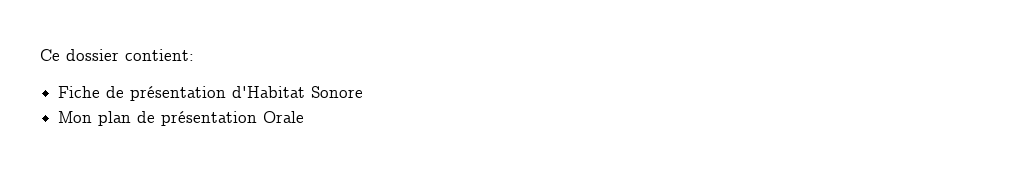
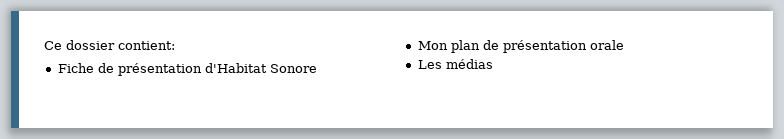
- Mon plan de présentation Orale
+ Mon plan de présentation orale
+ Les médias

